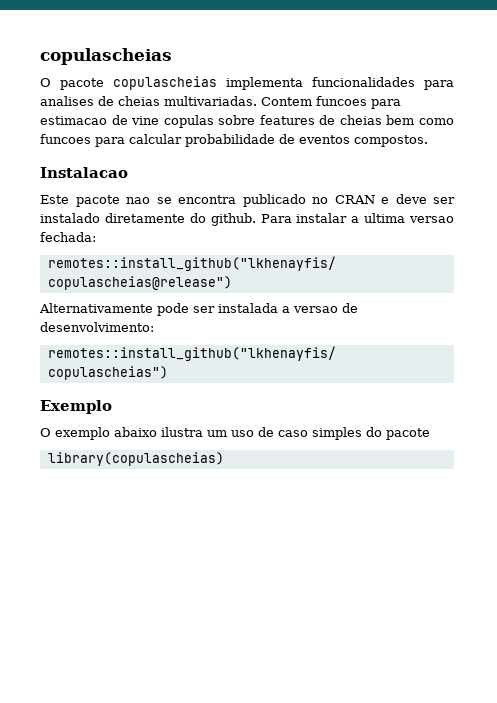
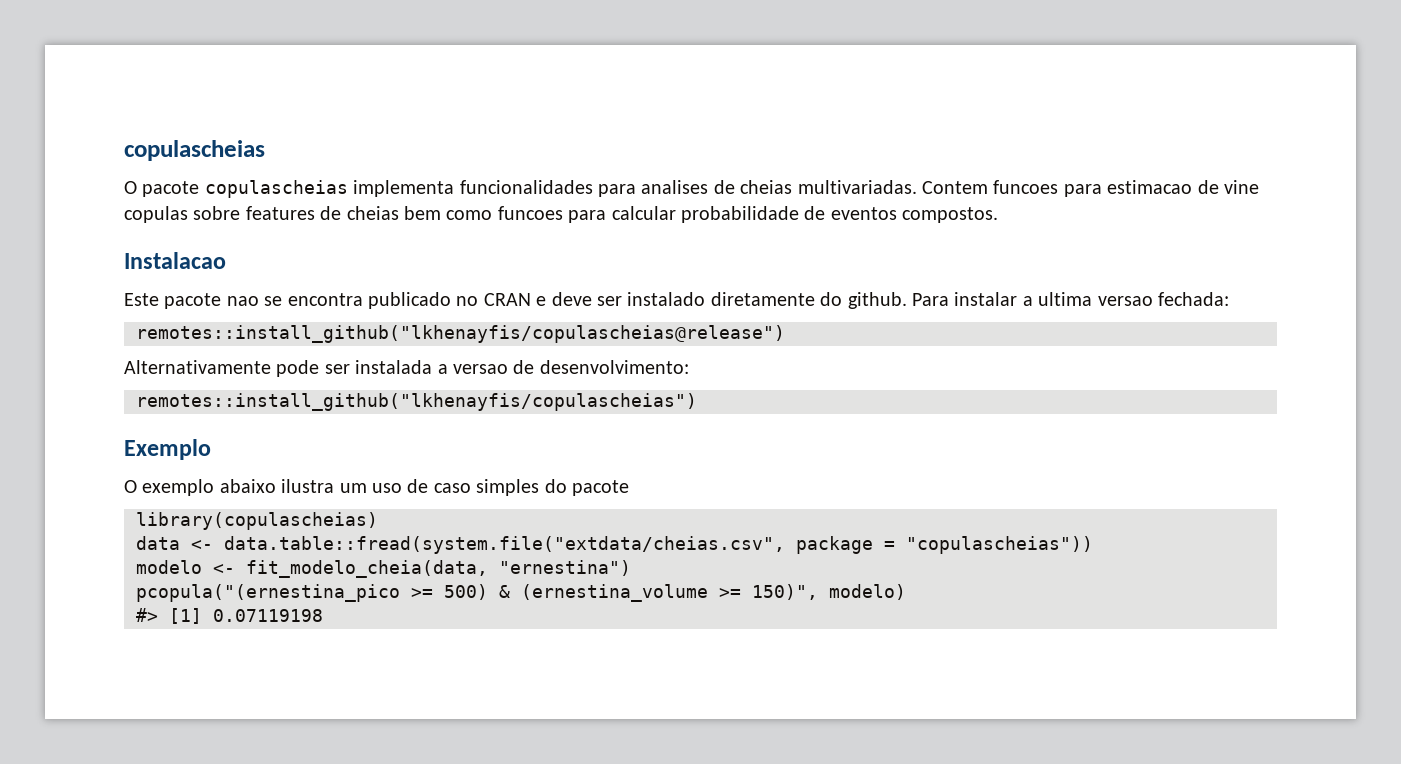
+ data <- data.table::fread(system.file("extdata/cheias.csv", package = "copulascheias"))
+ modelo <- fit_modelo_cheia(data, "ernestina")
+ pcopula("(ernestina_pico >= 500) & (ernestina_volume >= 150)", modelo)
+ #> [1] 0.07119198

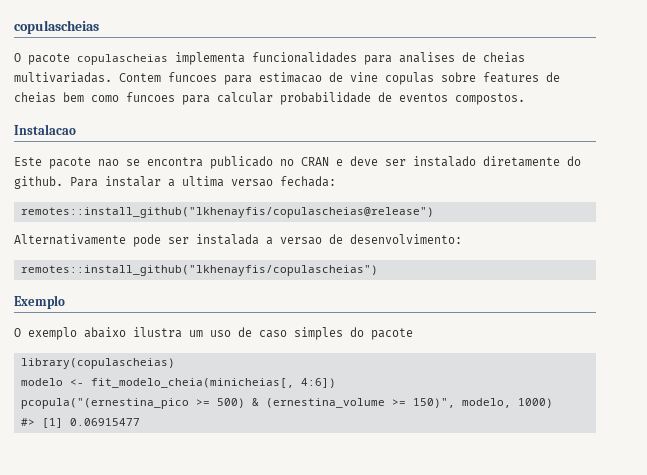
- data <- data.table::fread(system.file("extdata/cheias.csv", package = "copulascheias"))
- modelo <- fit_modelo_cheia(data, "ernestina")
+ modelo <- fit_modelo_cheia(minicheias[, 4:6])
- pcopula("(ernestina_pico >= 500) & (ernestina_volume >= 150)", modelo)
+ pcopula("(ernestina_pico >= 500) & (ernestina_volume >= 150)", modelo, 1000)
- #> [1] 0.07119198
+ #> [1] 0.06915477

